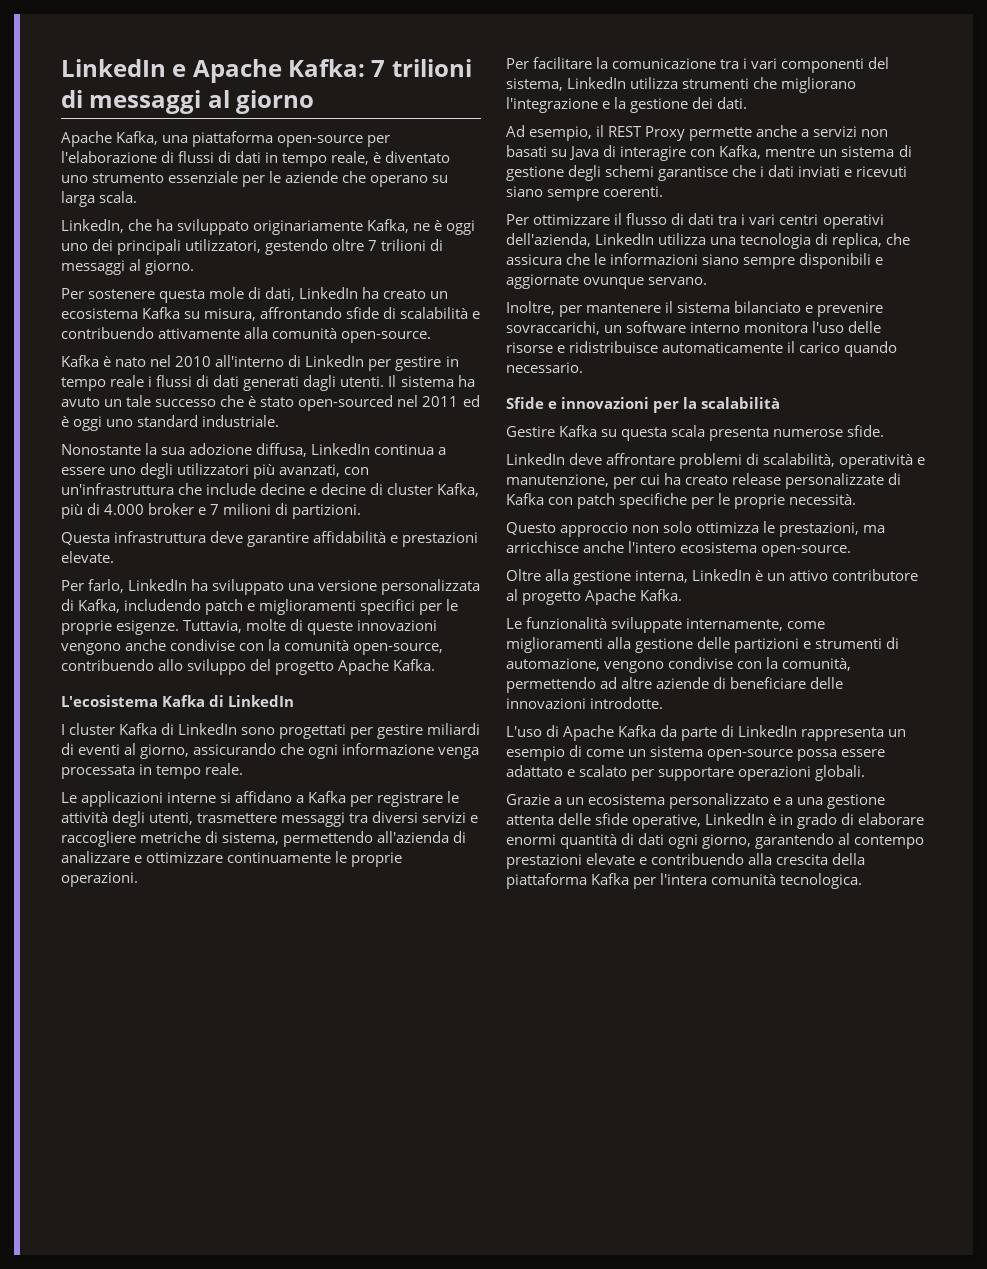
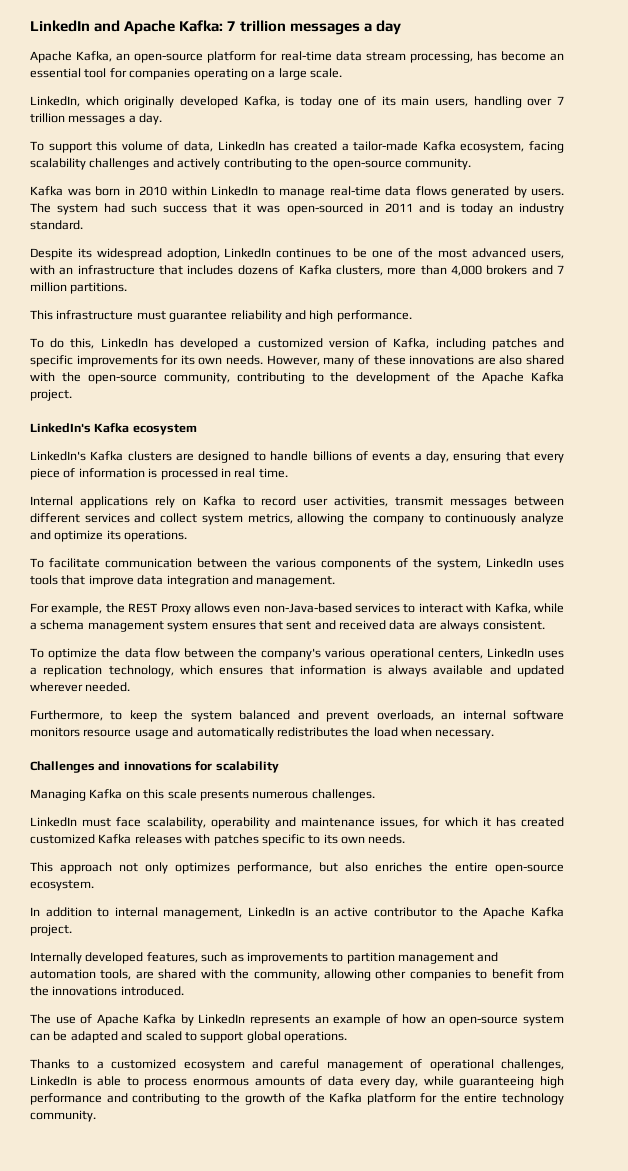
- LinkedIn e Apache Kafka: 7 trilioni di messaggi al giorno
- Apache Kafka, una piattaforma open-source per l'elaborazione di flussi di dati in tempo reale, è diventato uno strumento essenziale per le aziende che operano su larga scala.
- LinkedIn, che ha sviluppato originariamente Kafka, ne è oggi uno dei principali utilizzatori, gestendo oltre 7 trilioni di messaggi al giorno.
- Per sostenere questa mole di dati, LinkedIn ha creato un ecosistema Kafka su misura, affrontando sfide di scalabilità e contribuendo attivamente alla comunità open-source.
- Kafka è nato nel 2010 all'interno di LinkedIn per gestire in tempo reale i flussi di dati generati dagli utenti. Il sistema ha avuto un tale successo che è stato open-sourced nel 2011 ed è oggi uno standard industriale.
- Nonostante la sua adozione diffusa, LinkedIn continua a essere uno degli utilizzatori più avanzati, con un'infrastruttura che include decine e decine di cluster Kafka, più di 4.000 broker e 7 milioni di partizioni.
- Questa infrastruttura deve garantire affidabilità e prestazioni elevate.
- Per farlo, LinkedIn ha sviluppato una versione personalizzata di Kafka, includendo patch e miglioramenti specifici per le proprie esigenze. Tuttavia, molte di queste innovazioni vengono anche condivise con la comunità open-source, contribuendo allo sviluppo del progetto Apache Kafka.
- L'ecosistema Kafka di LinkedIn
- I cluster Kafka di LinkedIn sono progettati per gestire miliardi di eventi al giorno, assicurando che ogni informazione venga processata in tempo reale.
- Le applicazioni interne si affidano a Kafka per registrare le attività degli utenti, trasmettere messaggi tra diversi servizi e raccogliere metriche di sistema, permettendo all'azienda di analizzare e ottimizzare continuamente le proprie operazioni.
- Per facilitare la comunicazione tra i vari componenti del sistema, LinkedIn utilizza strumenti che migliorano l'integrazione e la gestione dei dati.
- Ad esempio, il REST Proxy permette anche a servizi non basati su Java di interagire con Kafka, mentre un sistema di gestione degli schemi garantisce che i dati inviati e ricevuti siano sempre coerenti.
- Per ottimizzare il flusso di dati tra i vari centri operativi dell'azienda, LinkedIn utilizza una tecnologia di replica, che assicura che le informazioni siano sempre disponibili e aggiornate ovunque servano.
- Inoltre, per mantenere il sistema bilanciato e prevenire sovraccarichi, un software interno monitora l'uso delle risorse e ridistribuisce automaticamente il carico quando necessario.
- Sfide e innovazioni per la scalabilità
- Gestire Kafka su questa scala presenta numerose sfide.
- LinkedIn deve affrontare problemi di scalabilità, operatività e manutenzione, per cui ha creato release personalizzate di Kafka con patch specifiche per le proprie necessità.
- Questo approccio non solo ottimizza le prestazioni, ma arricchisce anche l'intero ecosistema open-source.
- Oltre alla gestione interna, LinkedIn è un attivo contributore al progetto Apache Kafka.
- Le funzionalità sviluppate internamente, come miglioramenti alla gestione delle partizioni e strumenti di automazione, vengono condivise con la comunità, permettendo ad altre aziende di beneficiare delle innovazioni introdotte.
- L'uso di Apache Kafka da parte di LinkedIn rappresenta un esempio di come un sistema open-source possa essere adattato e scalato per supportare operazioni globali.
- Grazie a un ecosistema personalizzato e a una gestione attenta delle sfide operative, LinkedIn è in grado di elaborare enormi quantità di dati ogni giorno, garantendo al contempo prestazioni elevate e contribuendo alla crescita della piattaforma Kafka per l'intera comunità tecnologica.
+ LinkedIn and Apache Kafka: 7 trillion messages a day
+ Apache Kafka, an open-source platform for real-time data stream processing, has become an essential tool for companies operating on a large scale.
+ LinkedIn, which originally developed Kafka, is today one of its main users, handling over 7 trillion messages a day.
+ To support this volume of data, LinkedIn has created a tailor-made Kafka ecosystem, facing scalability challenges and actively contributing to the open-source community.
+ Kafka was born in 2010 within LinkedIn to manage real-time data flows generated by users. The system had such success that it was open-sourced in 2011 and is today an industry standard.
+ Despite its widespread adoption, LinkedIn continues to be one of the most advanced users, with an infrastructure that includes dozens of Kafka clusters, more than 4,000 brokers and 7 million partitions.
+ This infrastructure must guarantee reliability and high performance.
+ To do this, LinkedIn has developed a customized version of Kafka, including patches and specific improvements for its own needs. However, many of these innovations are also shared with the open-source community, contributing to the development of the Apache Kafka project.
+ LinkedIn's Kafka ecosystem
+ LinkedIn's Kafka clusters are designed to handle billions of events a day, ensuring that every piece of information is processed in real time.
+ Internal applications rely on Kafka to record user activities, transmit messages between different services and collect system metrics, allowing the company to continuously analyze and optimize its operations.
+ To facilitate communication between the various components of the system, LinkedIn uses tools that improve data integration and management.
+ For example, the REST Proxy allows even non-Java-based services to interact with Kafka, while a schema management system ensures that sent and received data are always consistent.
+ To optimize the data flow between the company's various operational centers, LinkedIn uses a replication technology, which ensures that information is always available and updated wherever needed.
+ Furthermore, to keep the system balanced and prevent overloads, an internal software monitors resource usage and automatically redistributes the load when necessary.
+ Challenges and innovations for scalability
+ Managing Kafka on this scale presents numerous challenges.
+ LinkedIn must face scalability, operability and maintenance issues, for which it has created customized Kafka releases with patches specific to its own needs.
+ This approach not only optimizes performance, but also enriches the entire open-source ecosystem.
+ In addition to internal management, LinkedIn is an active contributor to the Apache Kafka project.
+ Internally developed features, such as improvements to partition management and automation tools, are shared with the community, allowing other companies to benefit from the innovations introduced.
+ The use of Apache Kafka by LinkedIn represents an example of how an open-source system can be adapted and scaled to support global operations.
+ Thanks to a customized ecosystem and careful management of operational challenges, LinkedIn is able to process enormous amounts of data every day, while guaranteeing high performance and contributing to the growth of the Kafka platform for the entire technology community.

